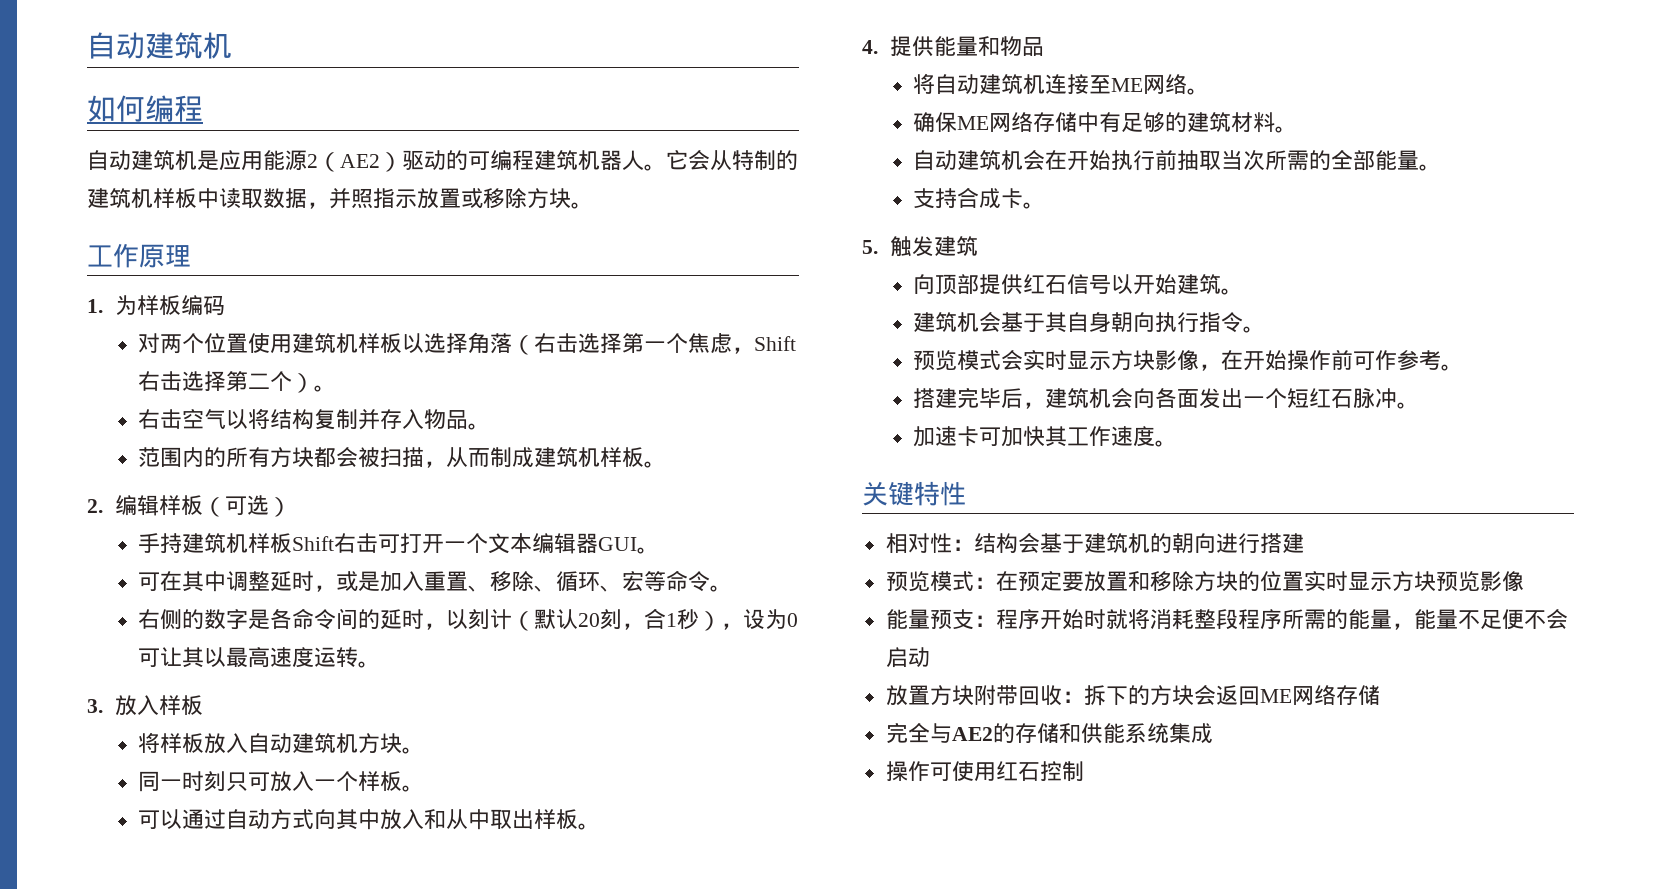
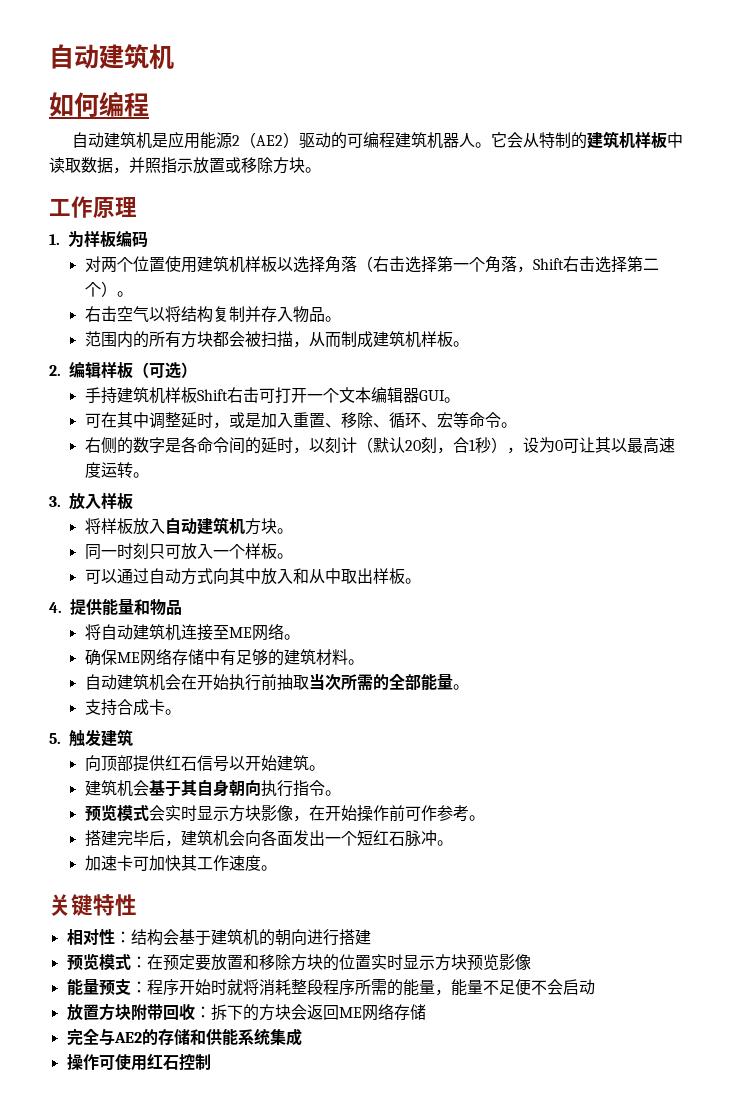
- 对两个位置使用建筑机样板以选择角落（右击选择第一个焦虑，Shift右击选择第二个）。
+ 对两个位置使用建筑机样板以选择角落（右击选择第一个角落，Shift右击选择第二个）。

